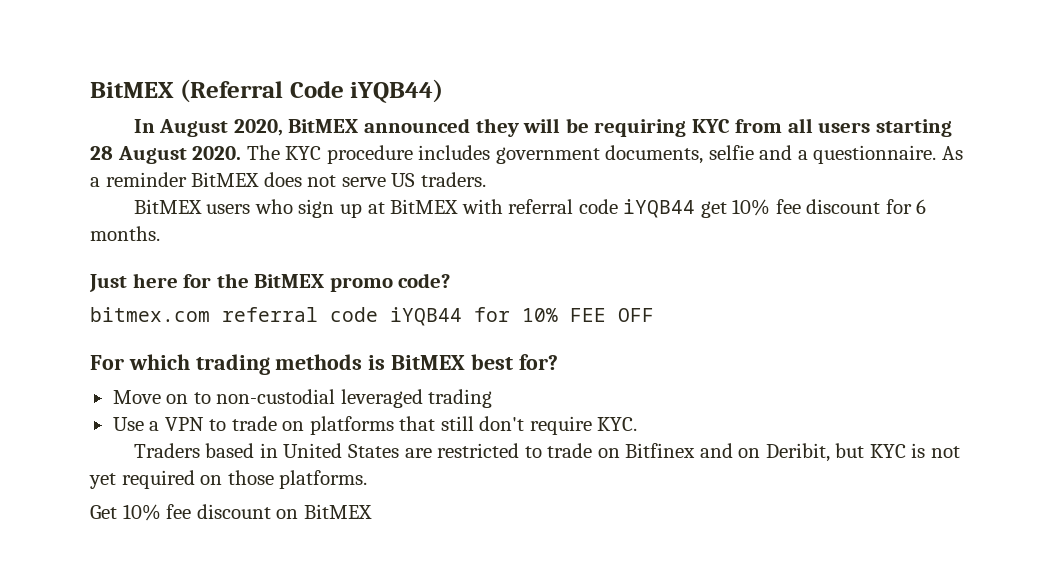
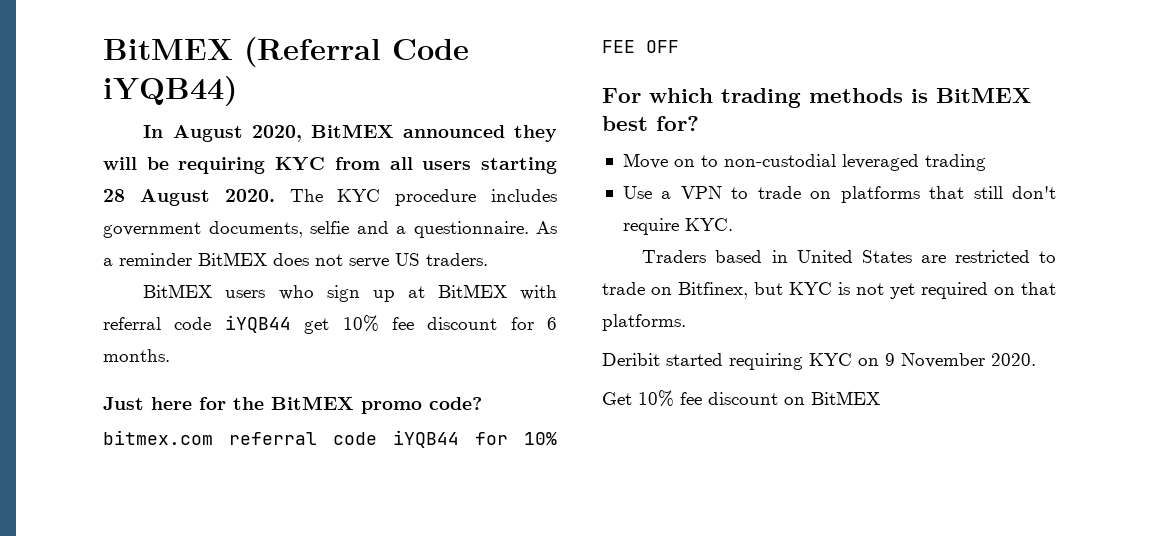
- Traders based in United States are restricted to trade on Bitfinex and on Deribit, but KYC is not yet required on those platforms.
+ Traders based in United States are restricted to trade on Bitfinex, but KYC is not yet required on that platforms.
+ Deribit started requiring KYC on 9 November 2020.

